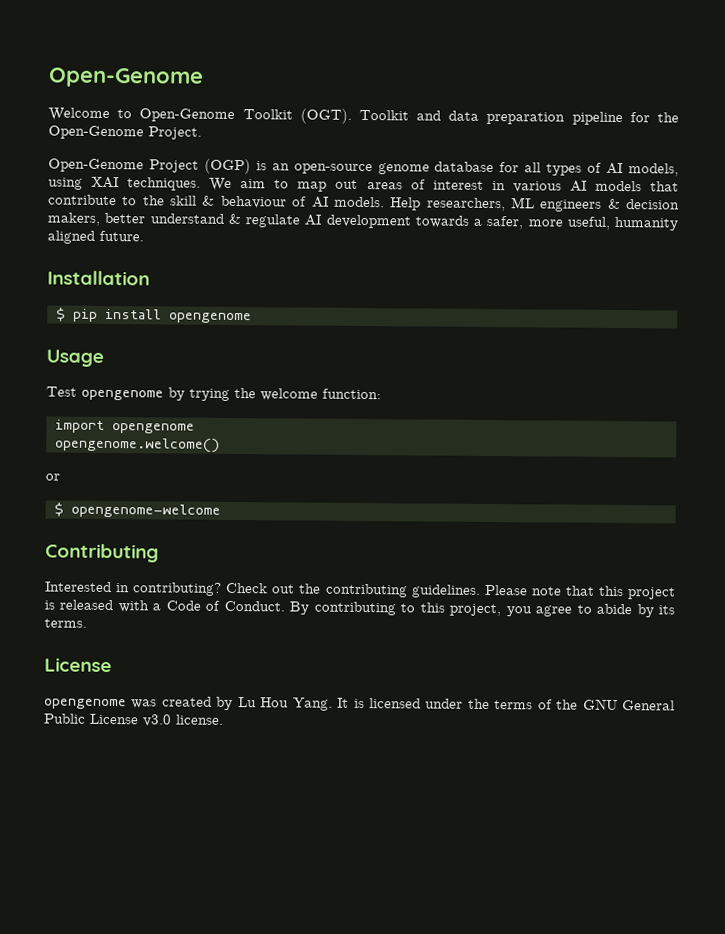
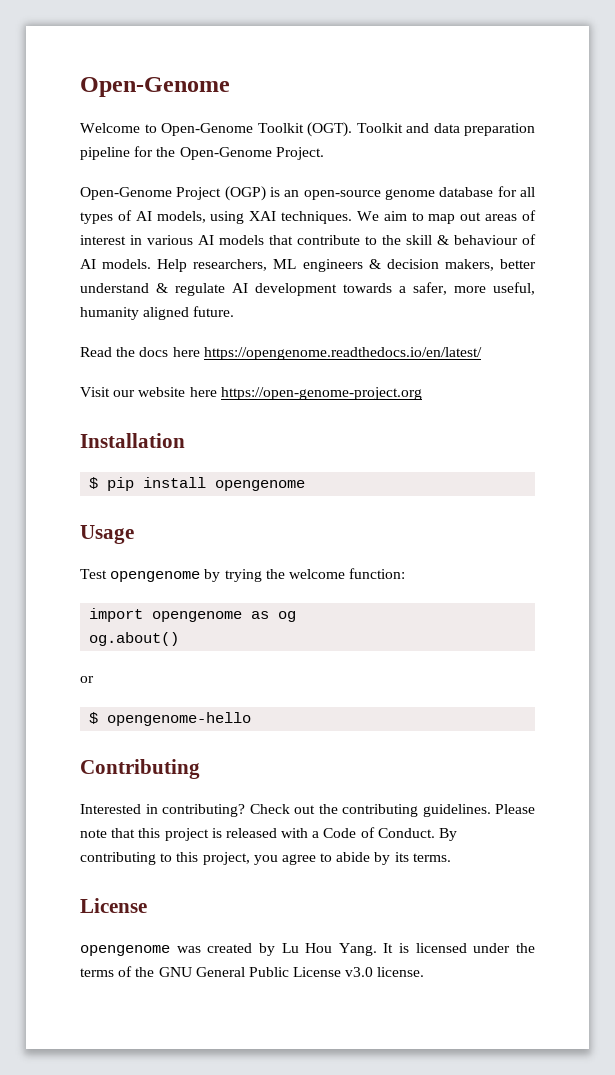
+ Read the docs here https://opengenome.readthedocs.io/en/latest/
+ Visit our website here https://open-genome-project.org
- import opengenome
- opengenome.welcome()
+ import opengenome as og
+ og.about()
- $ opengenome-welcome
+ $ opengenome-hello

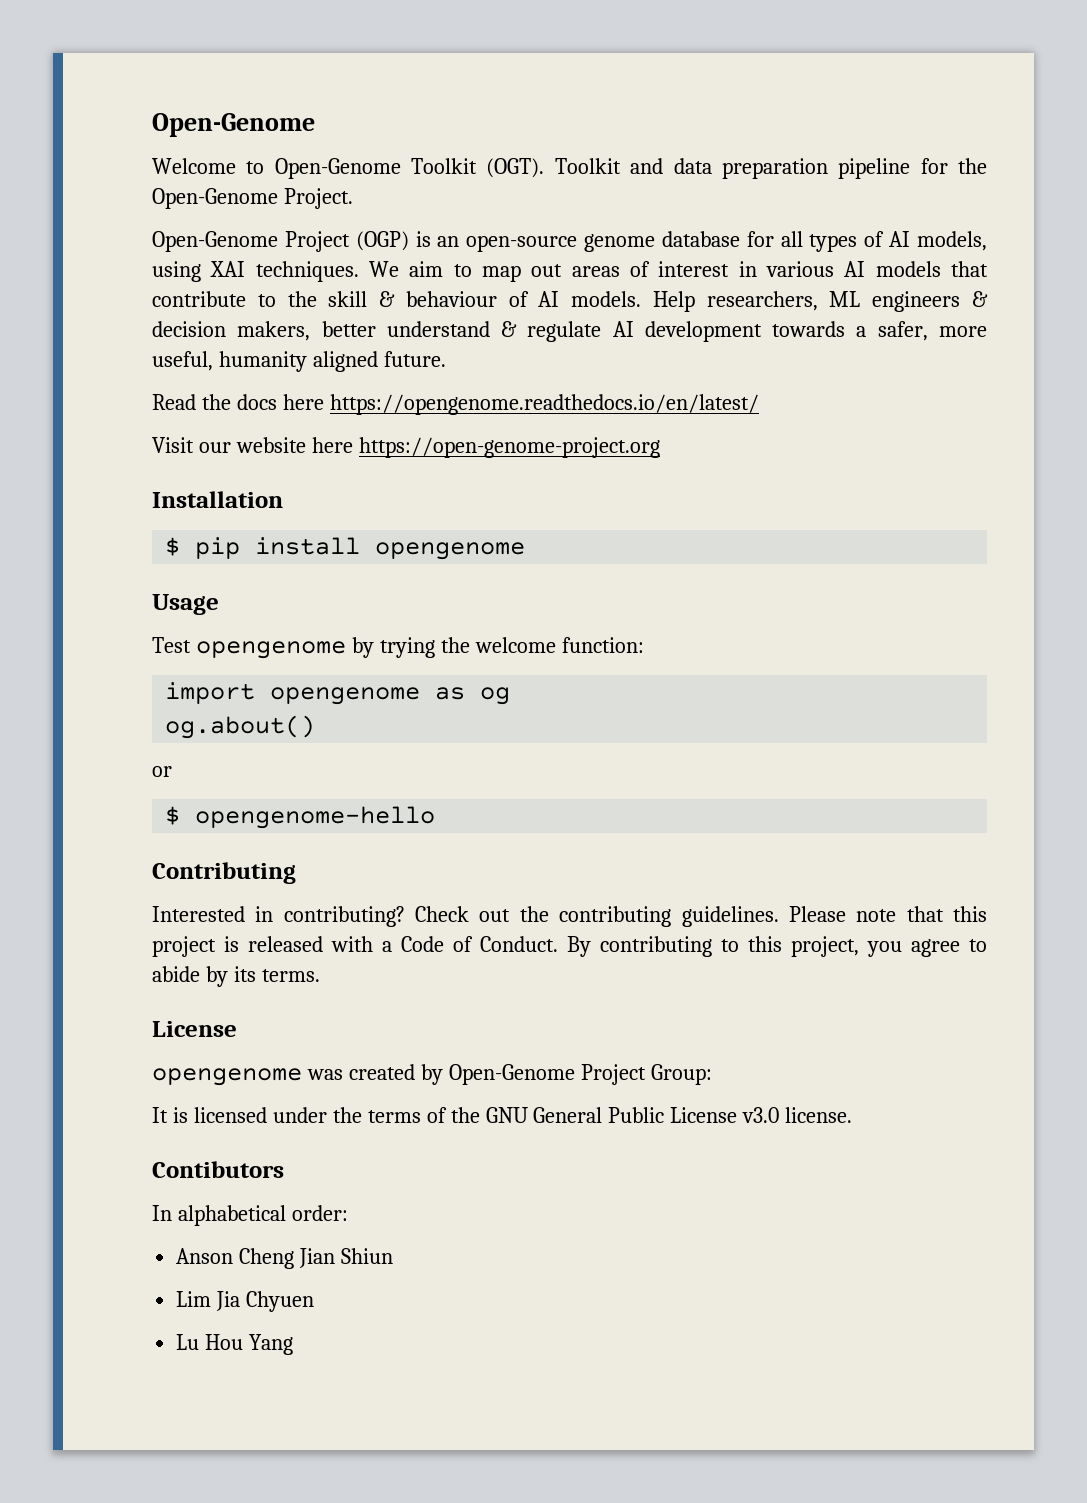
- opengenome was created by Lu Hou Yang. It is licensed under the terms of the GNU General Public License v3.0 license.
+ opengenome was created by Open-Genome Project Group:
+ It is licensed under the terms of the GNU General Public License v3.0 license.
+ Contibutors
+ In alphabetical order:
+ Anson Cheng Jian Shiun
+ Lim Jia Chyuen
+ Lu Hou Yang

